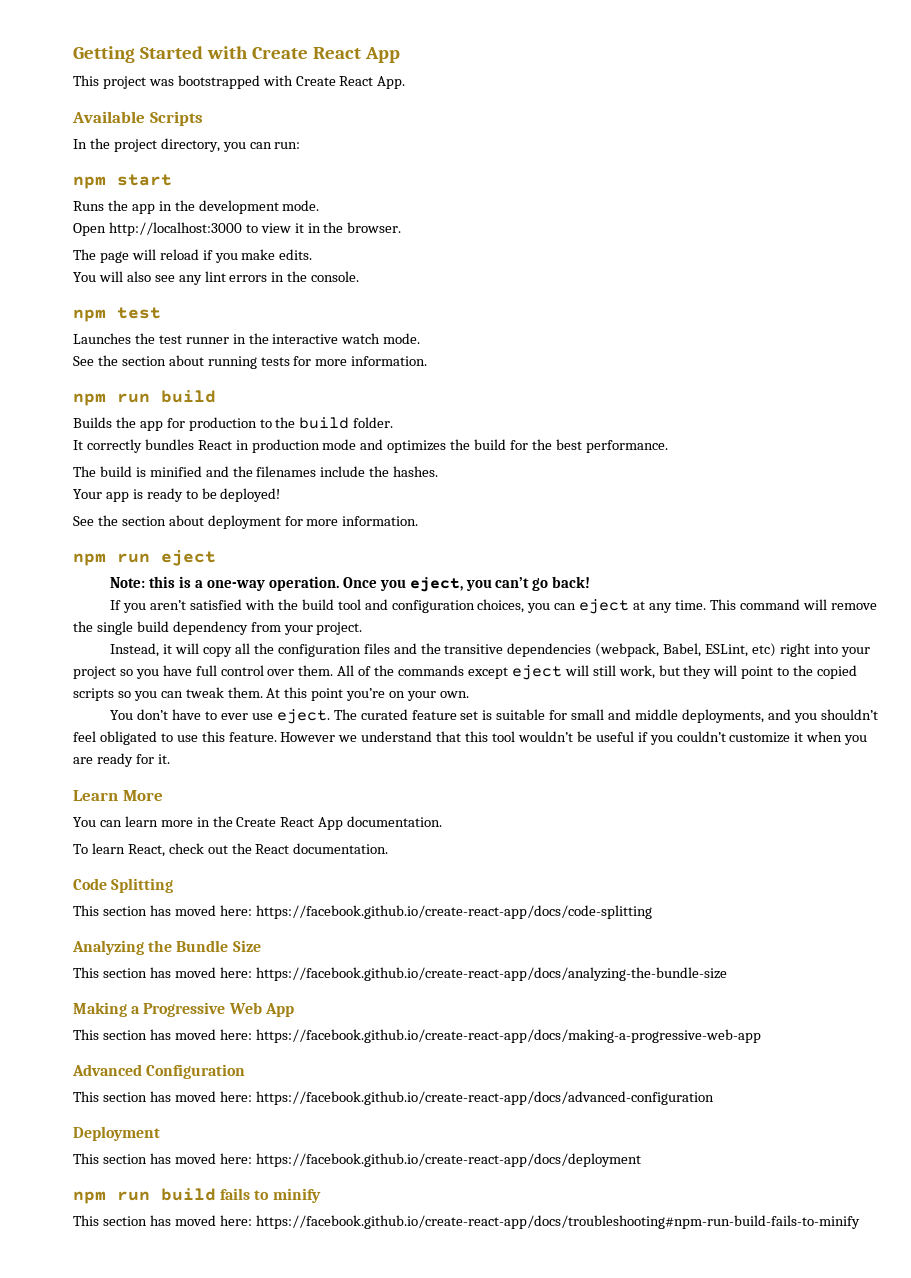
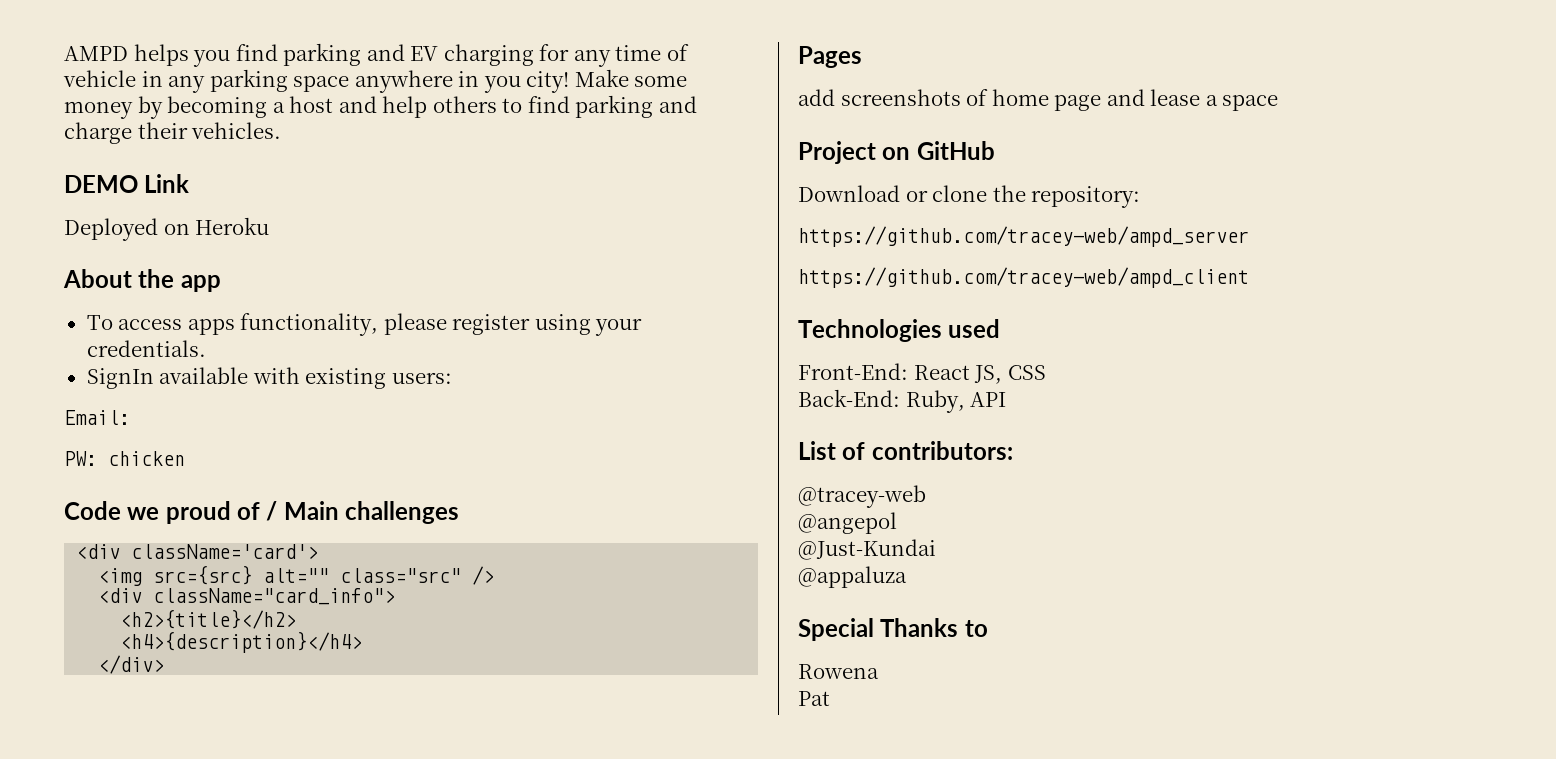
- Getting Started with Create React App
- This project was bootstrapped with Create React App.
- Available Scripts
- In the project directory, you can run:
- npm start
- Runs the app in the development mode.
- Open http://localhost:3000 to view it in the browser.
- The page will reload if you make edits.
- You will also see any lint errors in the console.
- npm test
- Launches the test runner in the interactive watch mode.
- See the section about running tests for more information.
- npm run build
- Builds the app for production to the build folder.
- It correctly bundles React in production mode and optimizes the build for the best performance.
- The build is minified and the filenames include the hashes.
- Your app is ready to be deployed!
- See the section about deployment for more information.
- npm run eject
- Note: this is a one-way operation. Once you eject, you can’t go back!
- If you aren’t satisfied with the build tool and configuration choices, you can eject at any time. This command will remove the single build dependency from your project.
- Instead, it will copy all the configuration files and the transitive dependencies (webpack, Babel, ESLint, etc) right into your project so you have full control over them. All of the commands except eject will still work, but they will point to the copied scripts so you can tweak them. At this point you’re on your own.
- You don’t have to ever use eject. The curated feature set is suitable for small and middle deployments, and you shouldn’t feel obligated to use this feature. However we understand that this tool wouldn’t be useful if you couldn’t customize it when you are ready for it.
- Learn More
- You can learn more in the Create React App documentation.
- To learn React, check out the React documentation.
- Code Splitting
- This section has moved here: https://facebook.github.io/create-react-app/docs/code-splitting
- Analyzing the Bundle Size
- This section has moved here: https://facebook.github.io/create-react-app/docs/analyzing-the-bundle-size
- Making a Progressive Web App
- This section has moved here: https://facebook.github.io/create-react-app/docs/making-a-progressive-web-app
- Advanced Configuration
- This section has moved here: https://facebook.github.io/create-react-app/docs/advanced-configuration
- Deployment
- This section has moved here: https://facebook.github.io/create-react-app/docs/deployment
- npm run build fails to minify
- This section has moved here: https://facebook.github.io/create-react-app/docs/troubleshooting#npm-run-build-fails-to-minify
+ AMPD helps you find parking and EV charging for any time of vehicle in any parking space anywhere in you city! Make some money by becoming a host and help others to find parking and charge their vehicles.
+ DEMO Link
+ Deployed on Heroku
+ About the app
+ To access apps functionality, please register using your credentials.
+ SignIn available with existing users:
+ Email:
+ PW: chicken
+ Code we proud of / Main challenges
+ <div className='card'>
+ <img src={src} alt="" class="src" />
+ <div className="card_info">
+ <h2>{title}</h2>
+ <h4>{description}</h4>
+ </div>
+ Pages
+ add screenshots of home page and lease a space
+ Project on GitHub
+ Download or clone the repository:
+ https://github.com/tracey-web/ampd_server
+ https://github.com/tracey-web/ampd_client
+ Technologies used
+ Front-End: React JS, CSS
+ Back-End: Ruby, API
+ List of contributors:
+ @tracey-web
+ @angepol
+ @Just-Kundai
+ @appaluza
+ Special Thanks to
+ Rowena
+ Pat

